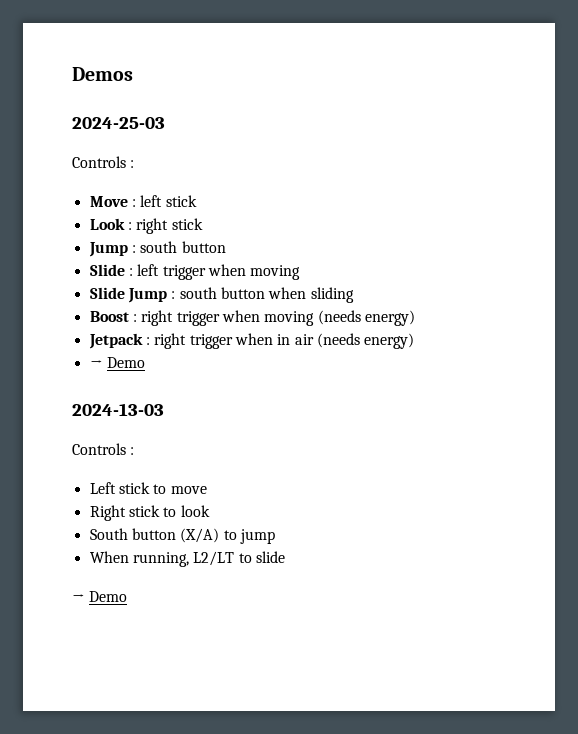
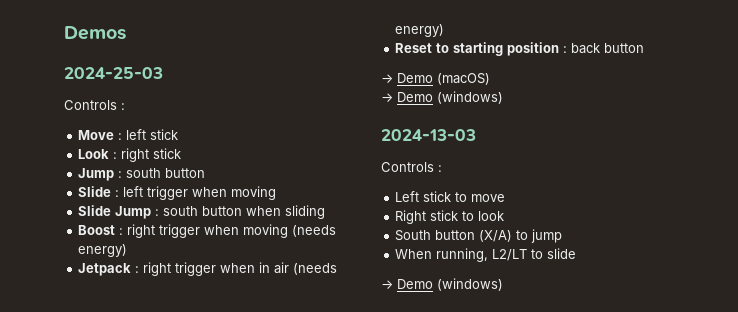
  Jetpack : right trigger when in air (needs energy)
- → Demo
+ Reset to starting position : back button
+ → Demo (macOS)
+ → Demo (windows)
  When running, L2/LT to slide
- → Demo
+ → Demo (windows)

